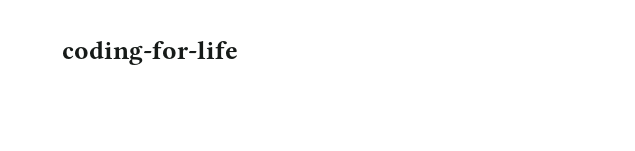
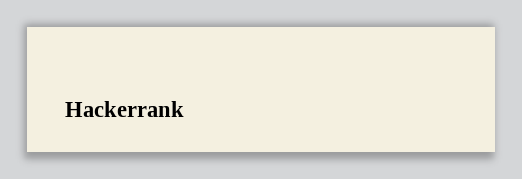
- coding-for-life
+ Hackerrank

